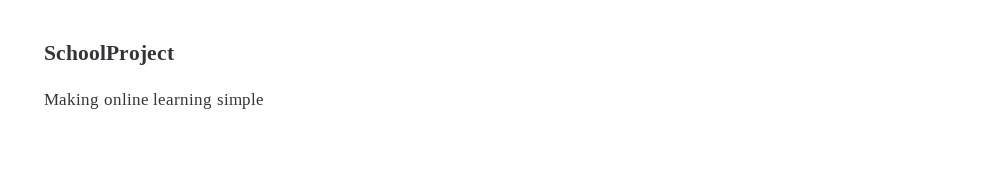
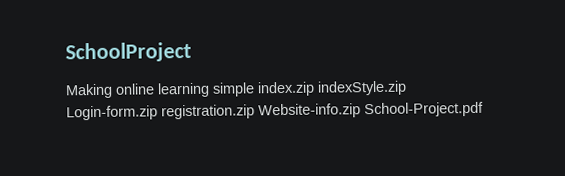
- Making online learning simple
+ Making online learning simple index.zip indexStyle.zip Login-form.zip registration.zip Website-info.zip School-Project.pdf

